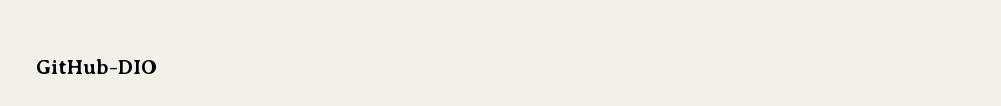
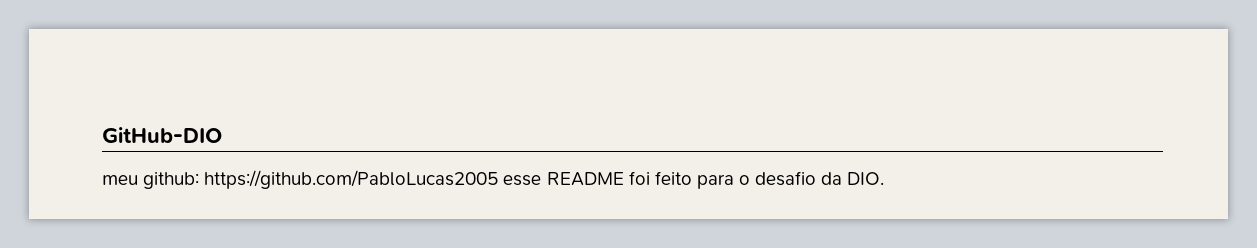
+ meu github: https://github.com/PabloLucas2005 esse README foi feito para o desafio da DIO.

